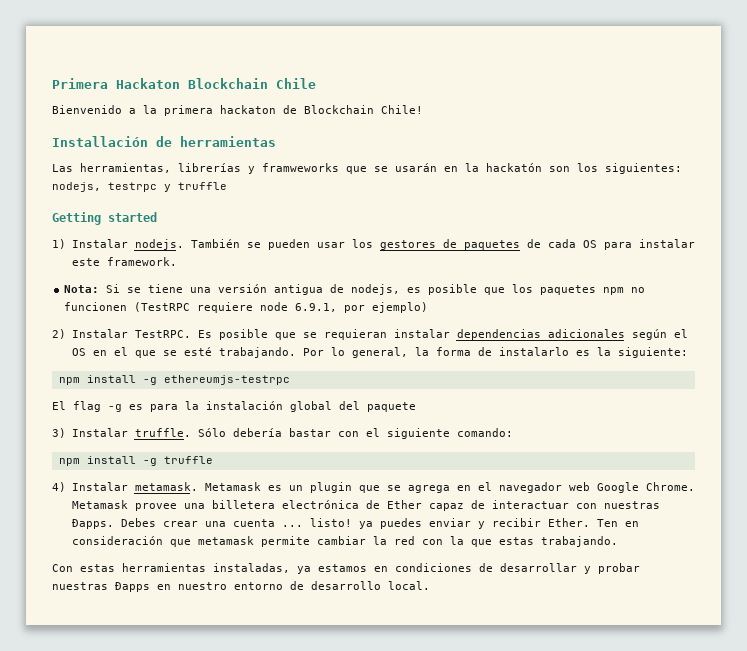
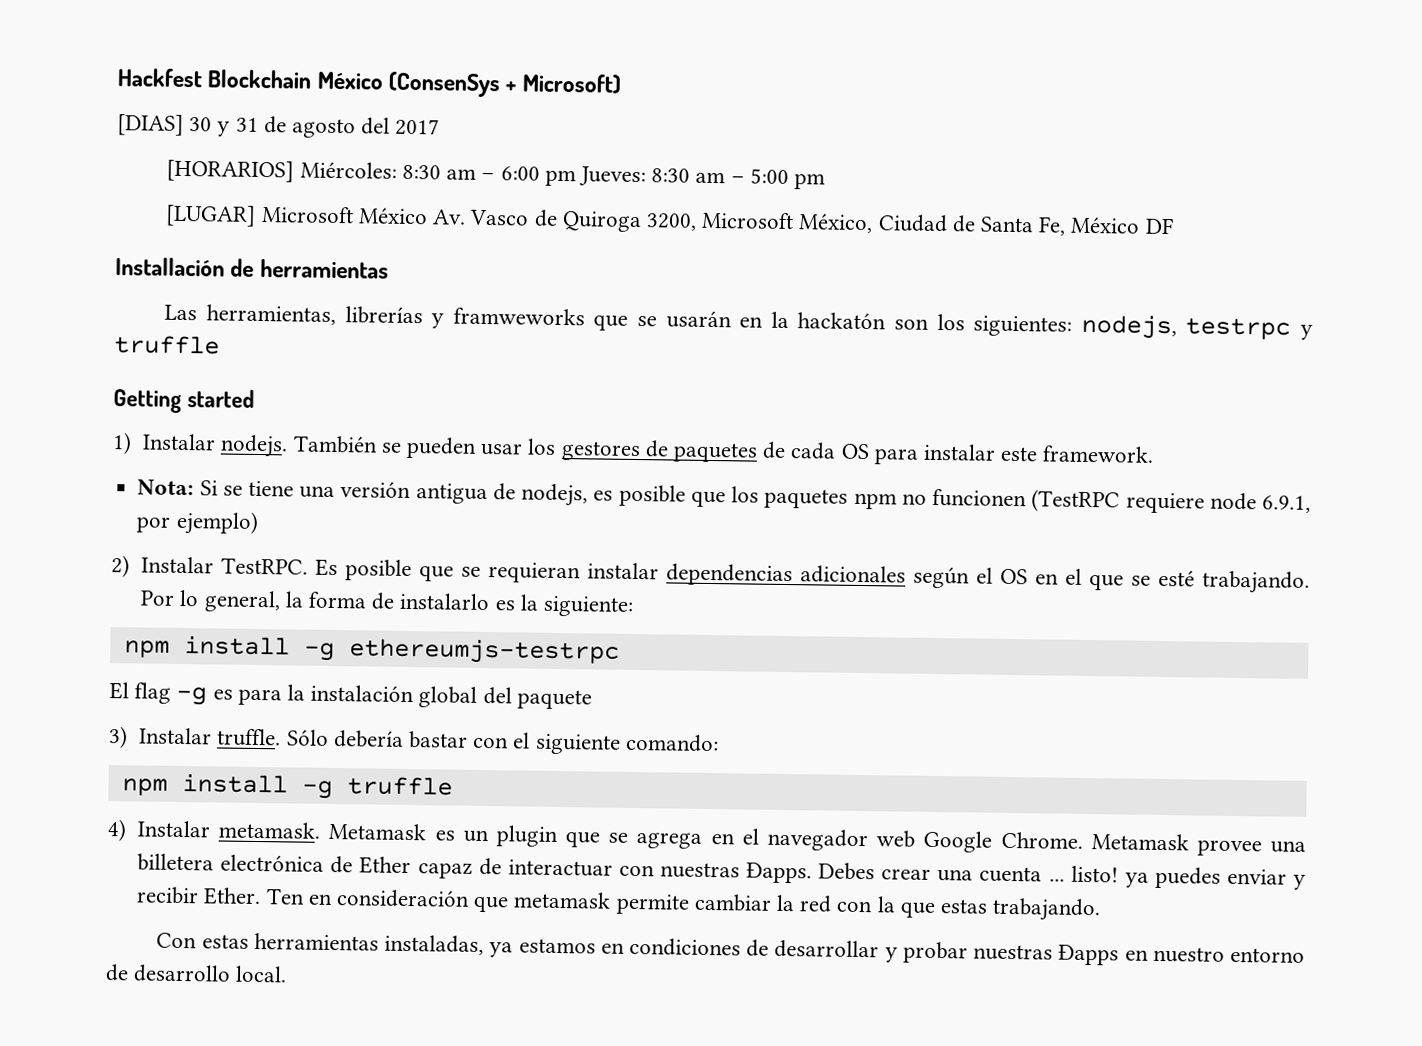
- Primera Hackaton Blockchain Chile
- Bienvenido a la primera hackaton de Blockchain Chile!
+ Hackfest Blockchain México (ConsenSys + Microsoft)
+ [DIAS] 30 y 31 de agosto del 2017
+ [HORARIOS] Miércoles: 8:30 am – 6:00 pm Jueves: 8:30 am – 5:00 pm
+ [LUGAR] Microsoft México Av. Vasco de Quiroga 3200, Microsoft México, Ciudad de Santa Fe, México DF

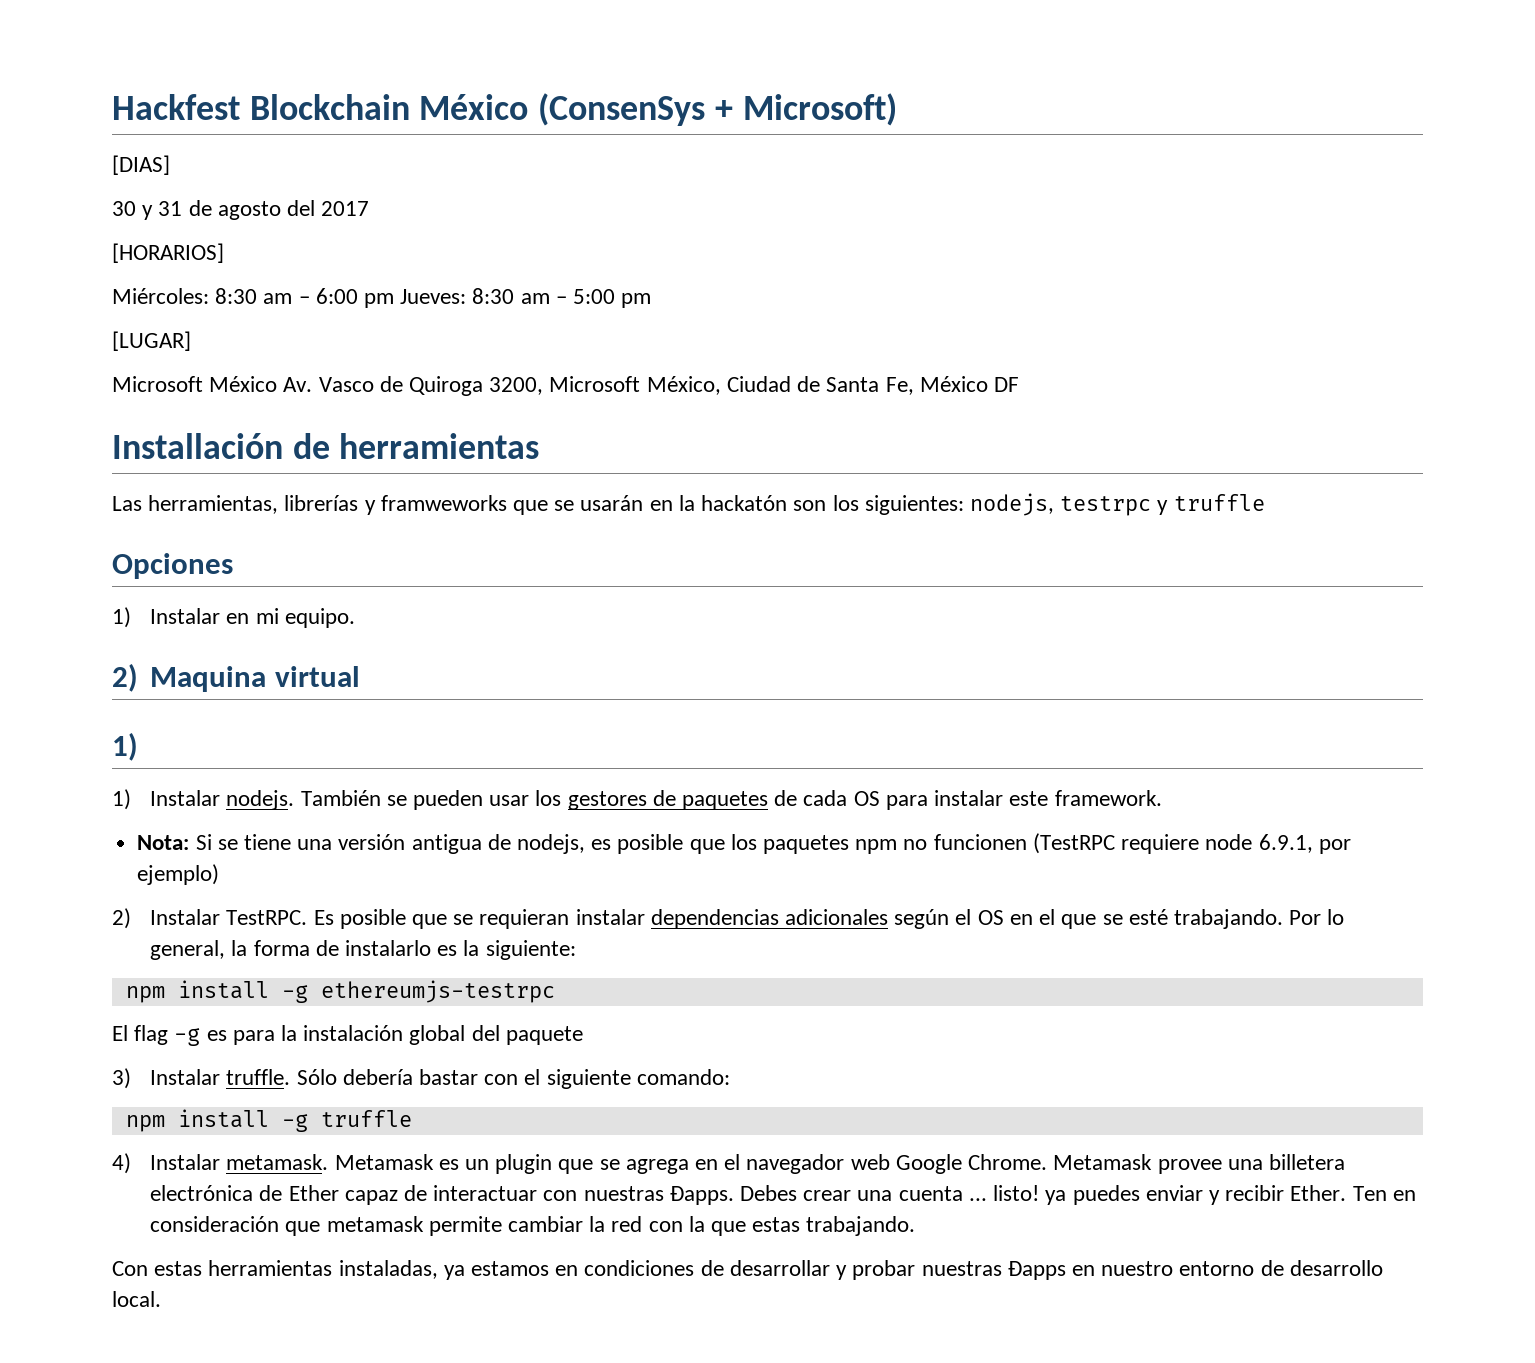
- [DIAS] 30 y 31 de agosto del 2017
+ [DIAS]
+ 30 y 31 de agosto del 2017
- [HORARIOS] Miércoles: 8:30 am – 6:00 pm Jueves: 8:30 am – 5:00 pm
+ [HORARIOS]
+ Miércoles: 8:30 am – 6:00 pm Jueves: 8:30 am – 5:00 pm
- [LUGAR] Microsoft México Av. Vasco de Quiroga 3200, Microsoft México, Ciudad de Santa Fe, México DF
+ [LUGAR]
+ Microsoft México Av. Vasco de Quiroga 3200, Microsoft México, Ciudad de Santa Fe, México DF
- Getting started
+ Opciones
+ 1) Instalar en mi equipo.
+ 2) Maquina virtual
+ 1)

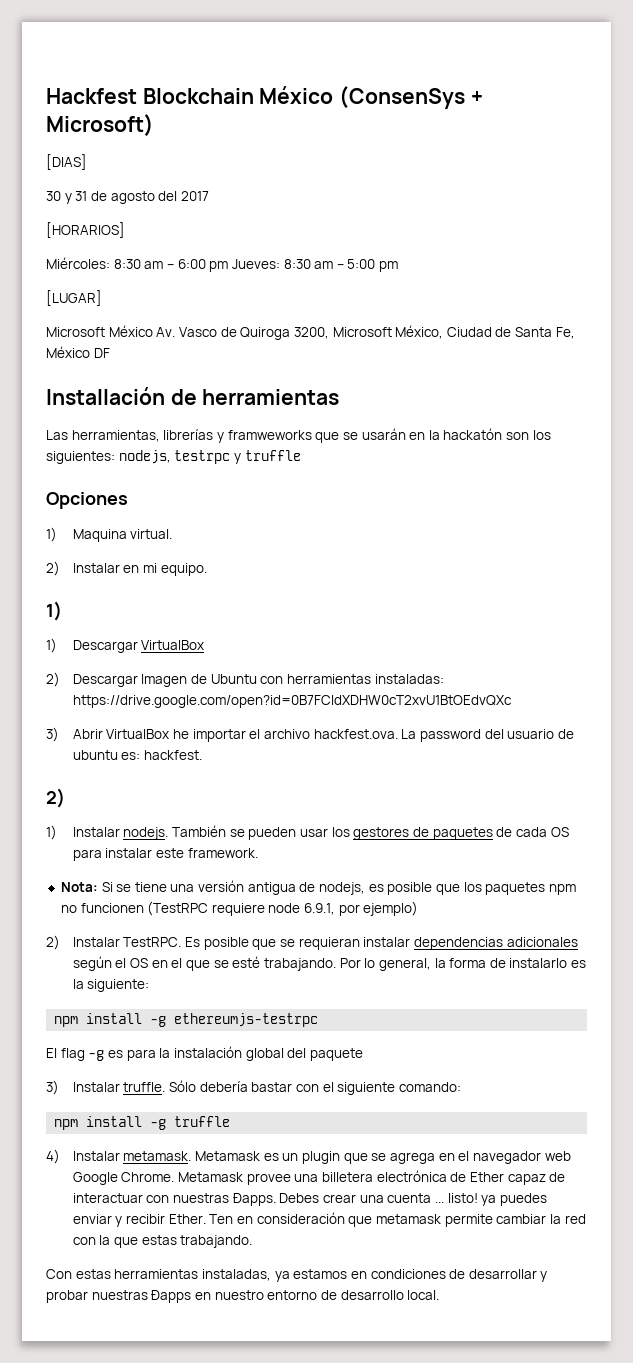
- 1) Instalar en mi equipo.
- 2) Maquina virtual
+ 1) Maquina virtual.
+ 2) Instalar en mi equipo.
  1)
+ 1) Descargar VirtualBox
+ 2) Descargar Imagen de Ubuntu con herramientas instaladas: https://drive.google.com/open?id=0B7FCIdXDHW0cT2xvU1BtOEdvQXc
+ 3) Abrir VirtualBox he importar el archivo hackfest.ova. La password del usuario de ubuntu es: hackfest.
+ 2)

